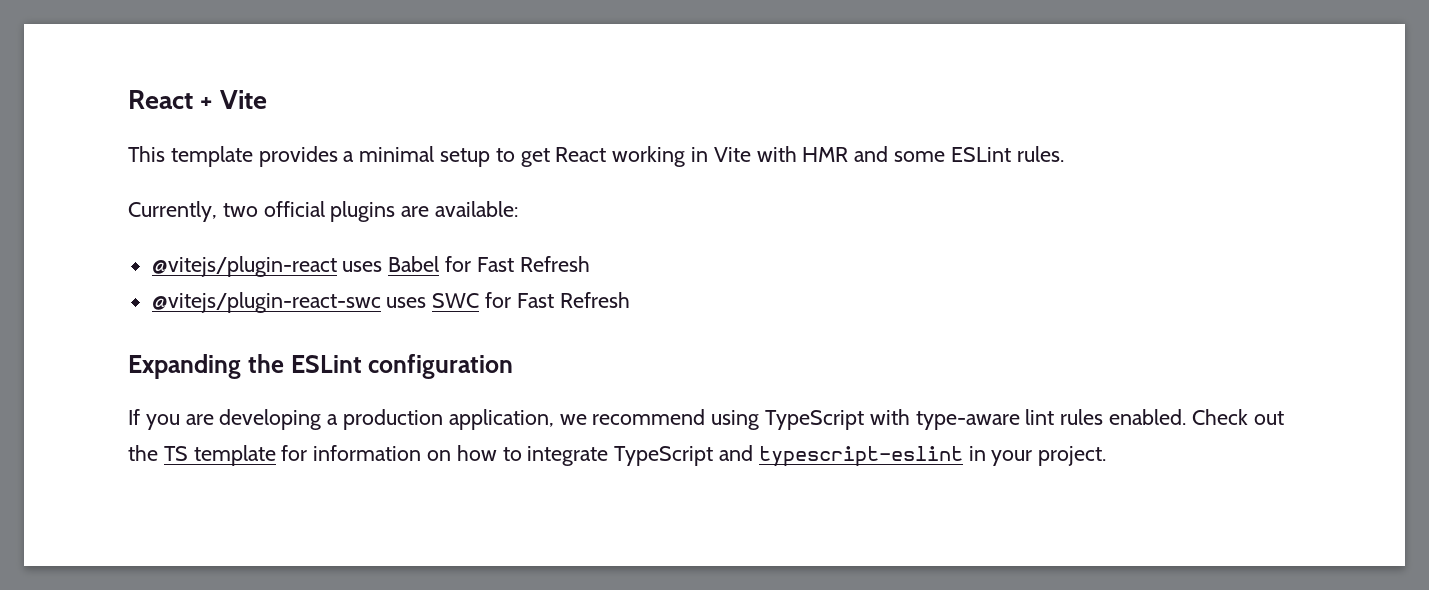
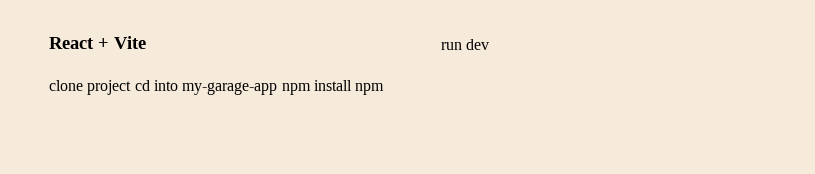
- This template provides a minimal setup to get React working in Vite with HMR and some ESLint rules.
- Currently, two official plugins are available:
- @vitejs/plugin-react uses Babel for Fast Refresh
- @vitejs/plugin-react-swc uses SWC for Fast Refresh
- Expanding the ESLint configuration
- If you are developing a production application, we recommend using TypeScript with type-aware lint rules enabled. Check out the TS template for information on how to integrate TypeScript and typescript-eslint in your project.
+ clone project cd into my-garage-app npm install npm run dev

